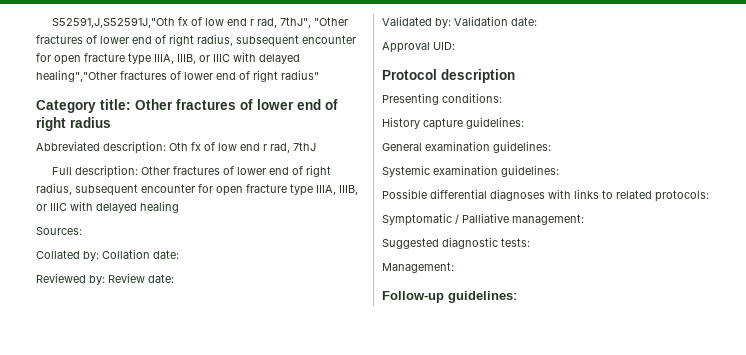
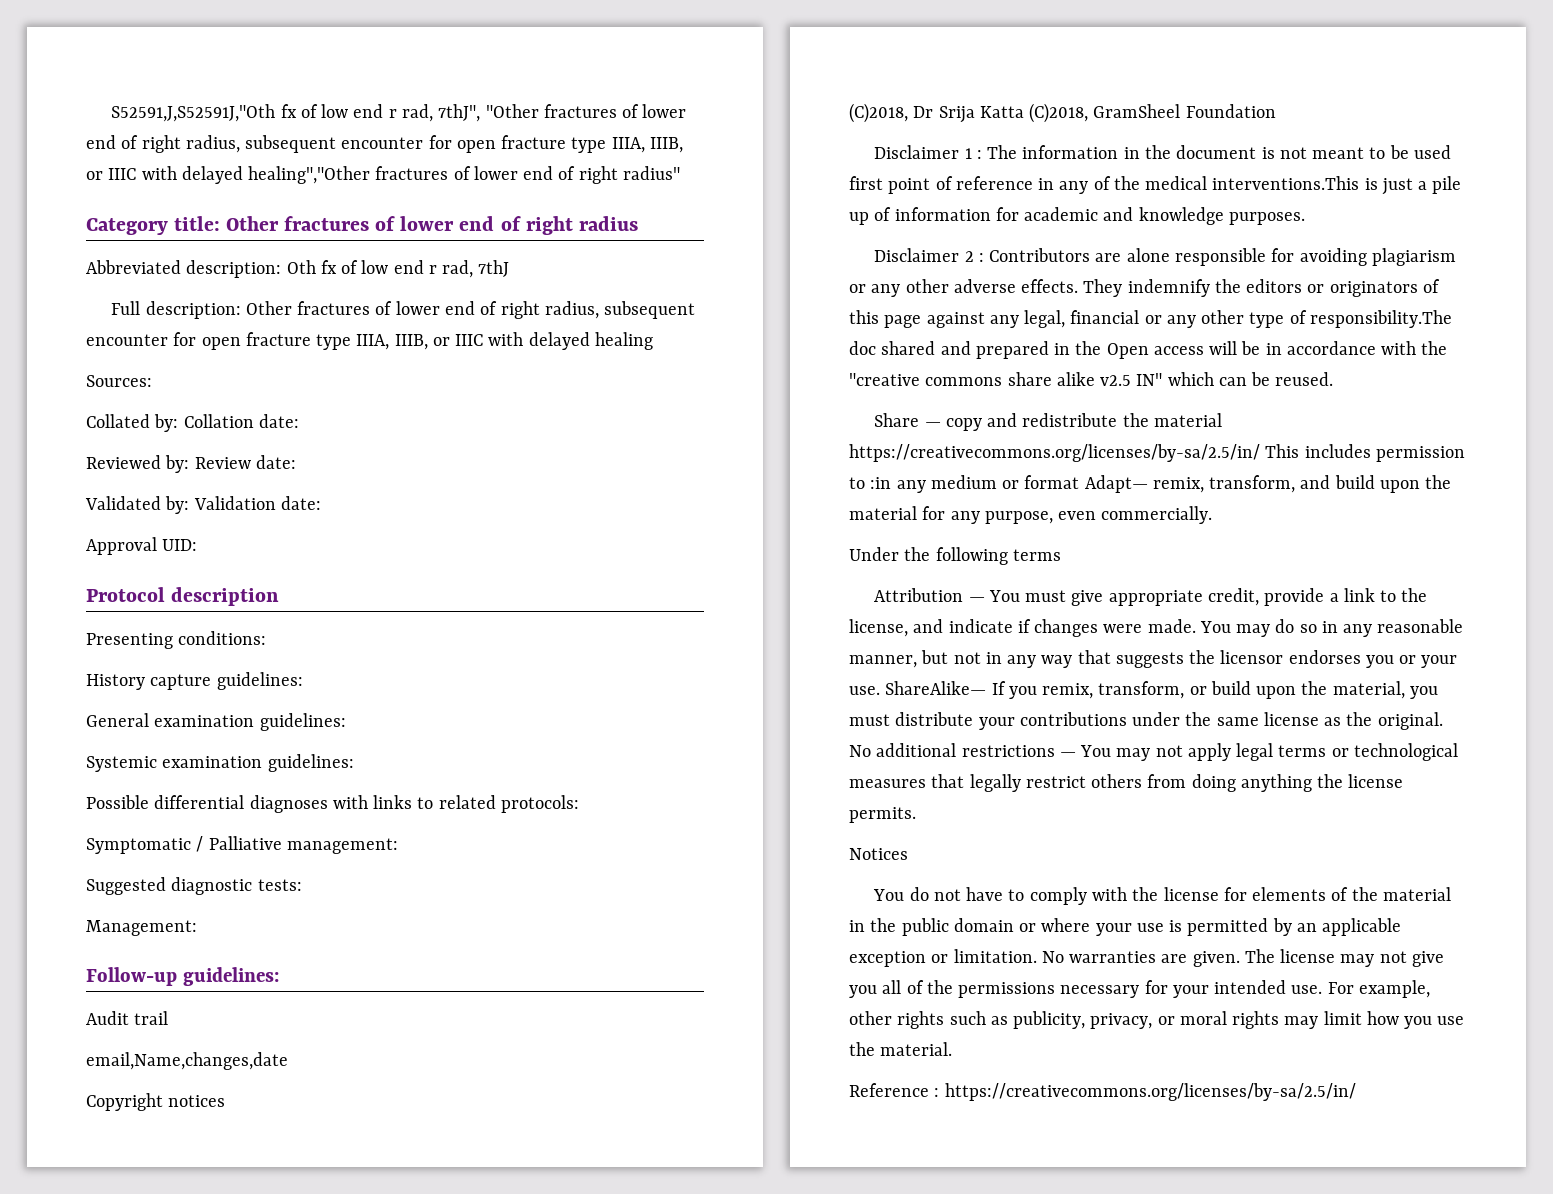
+ Audit trail
+ email,Name,changes,date
+ Copyright notices
+ (C)2018, Dr Srija Katta (C)2018, GramSheel Foundation
+ Disclaimer 1 : The information in the document is not meant to be used first point of reference in any of the medical interventions.This is just a pile up of information for academic and knowledge purposes.
+ Disclaimer 2 : Contributors are alone responsible for avoiding plagiarism or any other adverse effects. They indemnify the editors or originators of this page against any legal, financial or any other type of responsibility.The doc shared and prepared in the Open access will be in accordance with the "creative commons share alike v2.5 IN" which can be reused.
+ Share — copy and redistribute the material https://creativecommons.org/licenses/by-sa/2.5/in/ This includes permission to :in any medium or format Adapt— remix, transform, and build upon the material for any purpose, even commercially.
+ Under the following terms
+ Attribution — You must give appropriate credit, provide a link to the license, and indicate if changes were made. You may do so in any reasonable manner, but not in any way that suggests the licensor endorses you or your use. ShareAlike— If you remix, transform, or build upon the material, you must distribute your contributions under the same license as the original. No additional restrictions — You may not apply legal terms or technological measures that legally restrict others from doing anything the license permits.
+ Notices
+ You do not have to comply with the license for elements of the material in the public domain or where your use is permitted by an applicable exception or limitation. No warranties are given. The license may not give you all of the permissions necessary for your intended use. For example, other rights such as publicity, privacy, or moral rights may limit how you use the material.
+ Reference : https://creativecommons.org/licenses/by-sa/2.5/in/

